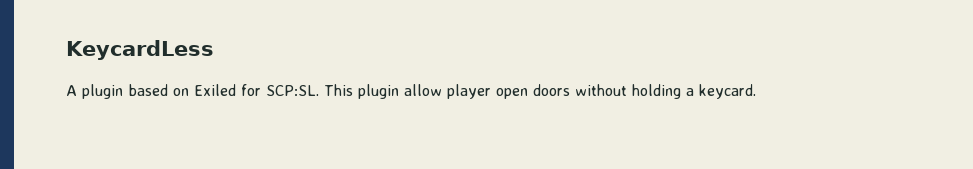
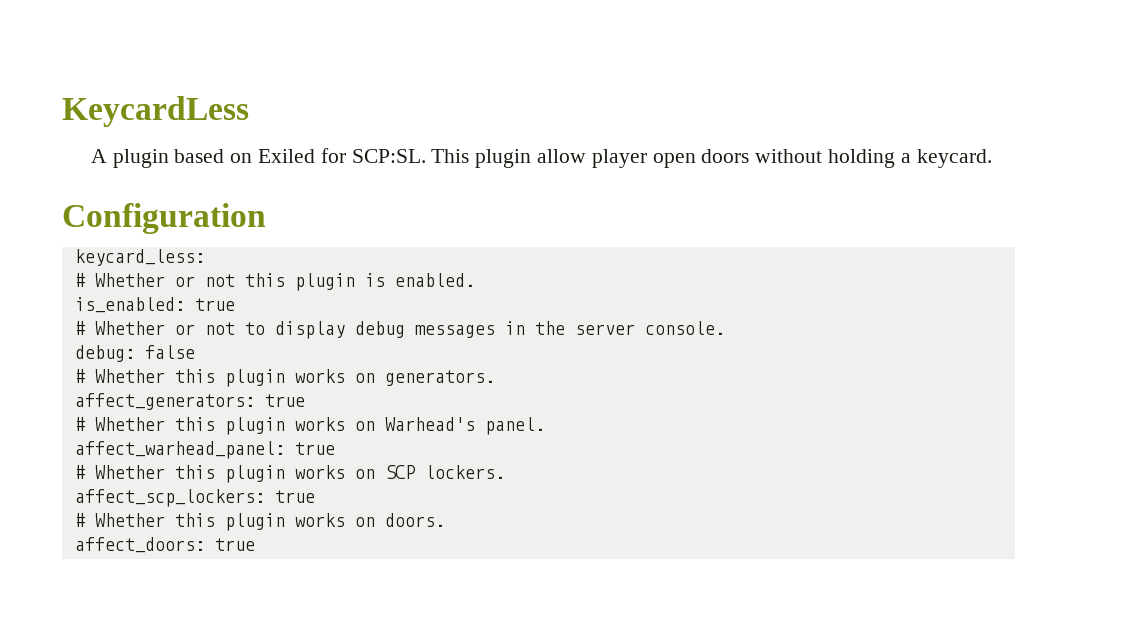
+ Configuration
+ keycard_less:
+ # Whether or not this plugin is enabled.
+ is_enabled: true
+ # Whether or not to display debug messages in the server console.
+ debug: false
+ # Whether this plugin works on generators.
+ affect_generators: true
+ # Whether this plugin works on Warhead's panel.
+ affect_warhead_panel: true
+ # Whether this plugin works on SCP lockers.
+ affect_scp_lockers: true
+ # Whether this plugin works on doors.
+ affect_doors: true

